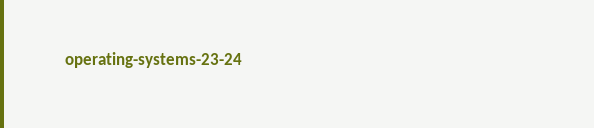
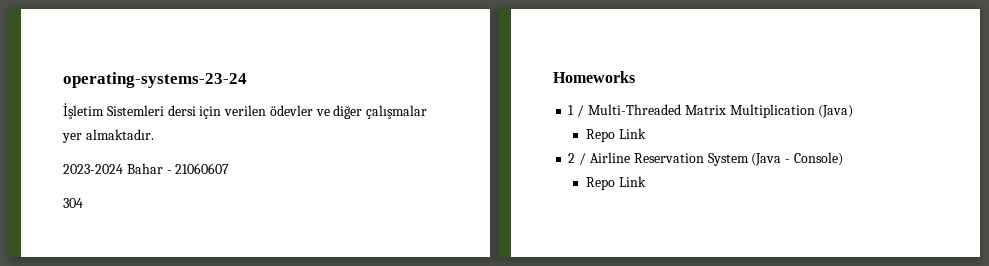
+ İşletim Sistemleri dersi için verilen ödevler ve diğer çalışmalar yer almaktadır.
+ 2023-2024 Bahar - 21060607
+ 304
+ Homeworks
+ 1 / Multi-Threaded Matrix Multiplication (Java)
+ Repo Link
+ 2 / Airline Reservation System (Java - Console)
+ Repo Link

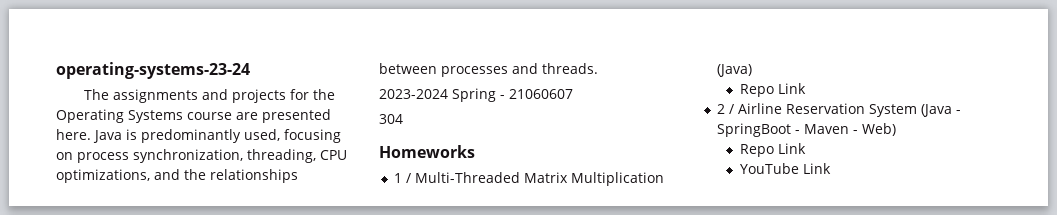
- İşletim Sistemleri dersi için verilen ödevler ve diğer çalışmalar yer almaktadır.
+ The assignments and projects for the Operating Systems course are presented here. Java is predominantly used, focusing on process synchronization, threading, CPU optimizations, and the relationships between processes and threads.
- 2023-2024 Bahar - 21060607
+ 2023-2024 Spring - 21060607
- 2 / Airline Reservation System (Java - Console)
+ 2 / Airline Reservation System (Java - SpringBoot - Maven - Web)
  Repo Link
+ YouTube Link

